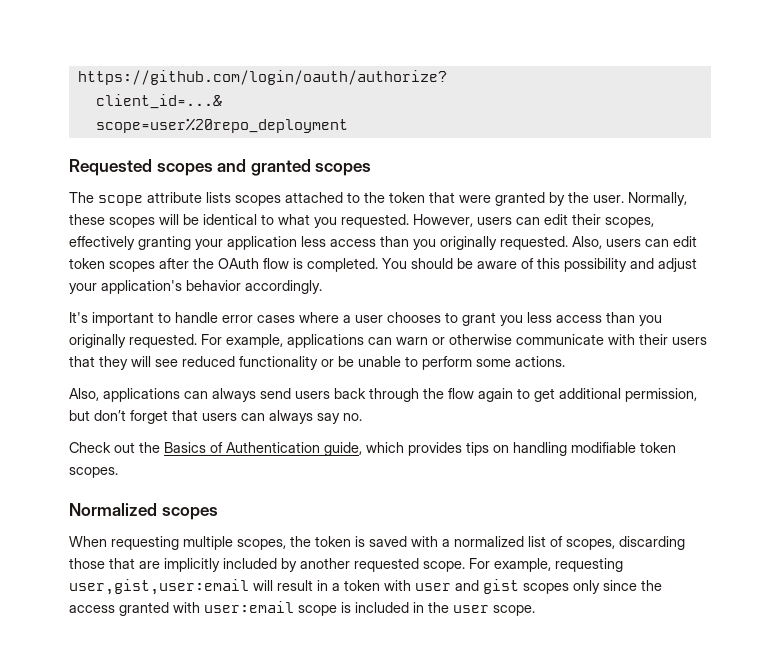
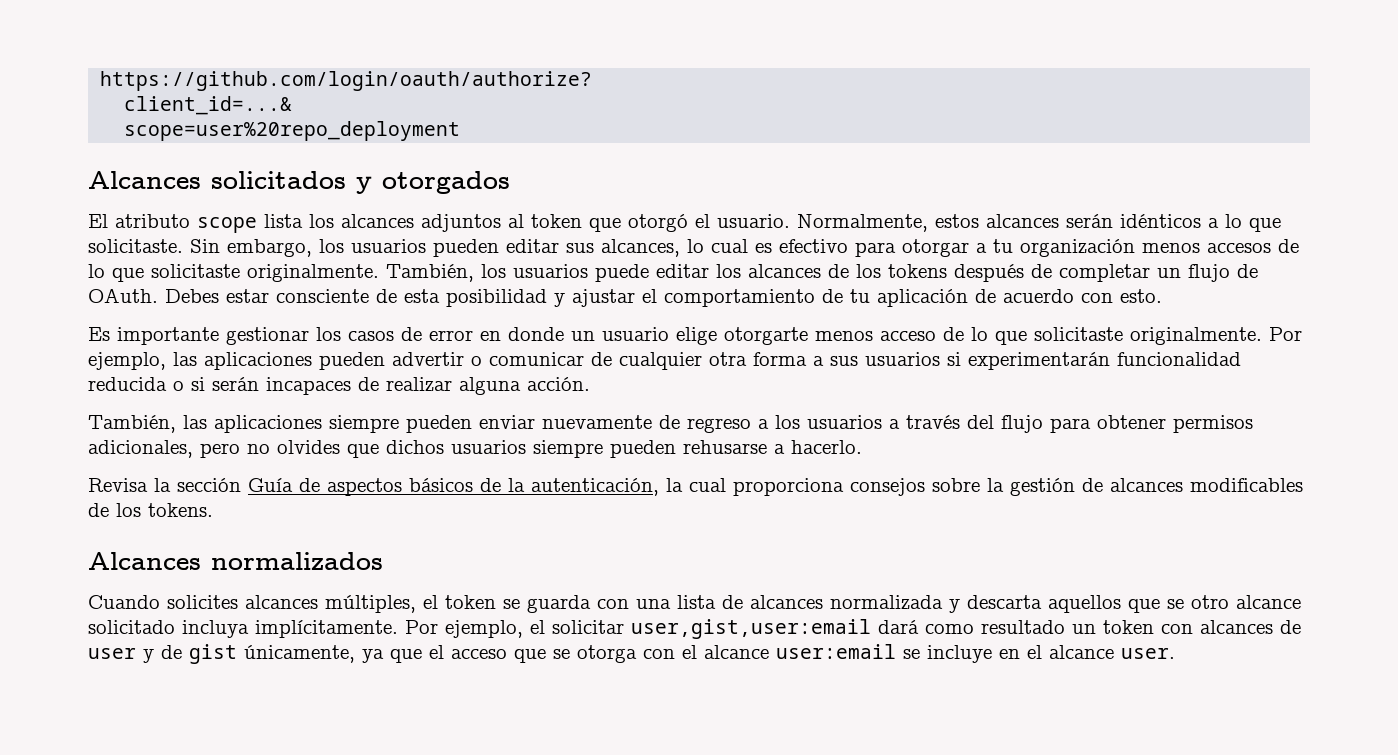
- Requested scopes and granted scopes
- The scope attribute lists scopes attached to the token that were granted by the user. Normally, these scopes will be identical to what you requested. However, users can edit their scopes, effectively granting your application less access than you originally requested. Also, users can edit token scopes after the OAuth flow is completed. You should be aware of this possibility and adjust your application's behavior accordingly.
- It's important to handle error cases where a user chooses to grant you less access than you originally requested. For example, applications can warn or otherwise communicate with their users that they will see reduced functionality or be unable to perform some actions.
- Also, applications can always send users back through the flow again to get additional permission, but don’t forget that users can always say no.
- Check out the Basics of Authentication guide, which provides tips on handling modifiable token scopes.
- Normalized scopes
- When requesting multiple scopes, the token is saved with a normalized list of scopes, discarding those that are implicitly included by another requested scope. For example, requesting user,gist,user:email will result in a token with user and gist scopes only since the access granted with user:email scope is included in the user scope.
+ Alcances solicitados y otorgados
+ El atributo scope lista los alcances adjuntos al token que otorgó el usuario. Normalmente, estos alcances serán idénticos a lo que solicitaste. Sin embargo, los usuarios pueden editar sus alcances, lo cual es efectivo para otorgar a tu organización menos accesos de lo que solicitaste originalmente. También, los usuarios puede editar los alcances de los tokens después de completar un flujo de OAuth. Debes estar consciente de esta posibilidad y ajustar el comportamiento de tu aplicación de acuerdo con esto.
+ Es importante gestionar los casos de error en donde un usuario elige otorgarte menos acceso de lo que solicitaste originalmente. Por ejemplo, las aplicaciones pueden advertir o comunicar de cualquier otra forma a sus usuarios si experimentarán funcionalidad reducida o si serán incapaces de realizar alguna acción.
+ También, las aplicaciones siempre pueden enviar nuevamente de regreso a los usuarios a través del flujo para obtener permisos adicionales, pero no olvides que dichos usuarios siempre pueden rehusarse a hacerlo.
+ Revisa la sección Guía de aspectos básicos de la autenticación, la cual proporciona consejos sobre la gestión de alcances modificables de los tokens.
+ Alcances normalizados
+ Cuando solicites alcances múltiples, el token se guarda con una lista de alcances normalizada y descarta aquellos que se otro alcance solicitado incluya implícitamente. Por ejemplo, el solicitar user,gist,user:email dará como resultado un token con alcances de user y de gist únicamente, ya que el acceso que se otorga con el alcance user:email se incluye en el alcance user.

